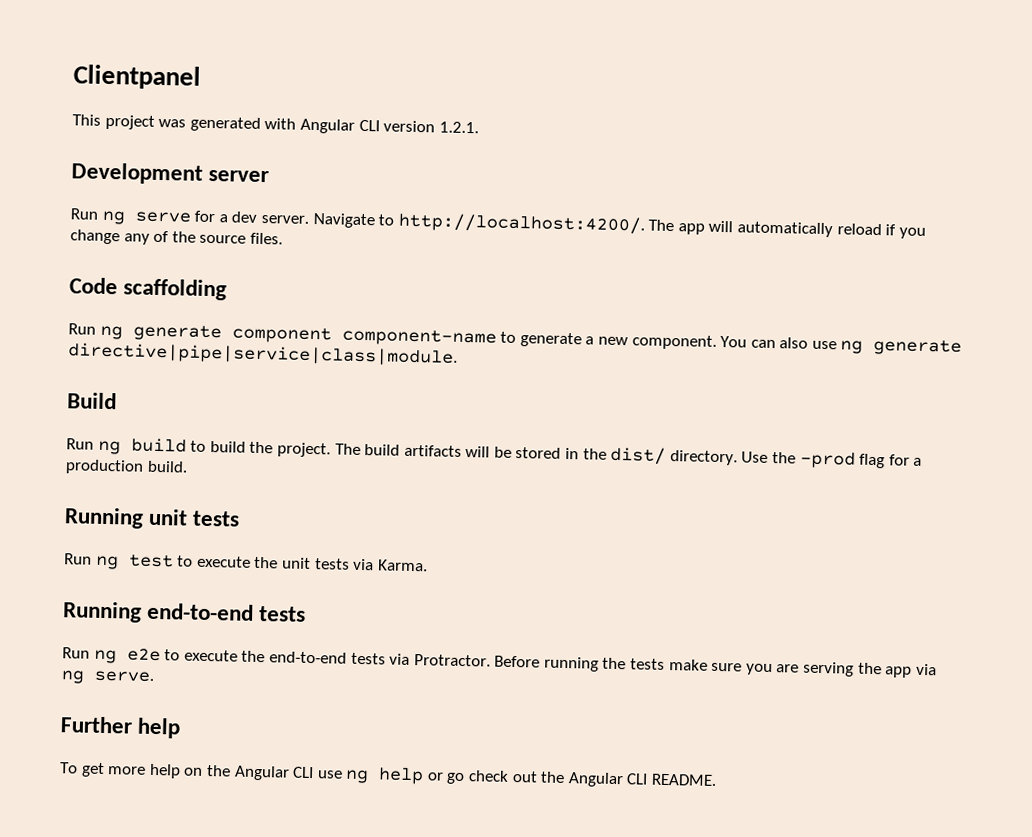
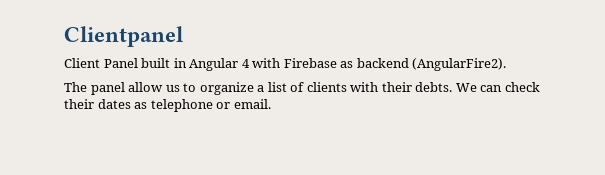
- This project was generated with Angular CLI version 1.2.1.
- Development server
- Run ng serve for a dev server. Navigate to http://localhost:4200/. The app will automatically reload if you change any of the source files.
- Code scaffolding
- Run ng generate component component-name to generate a new component. You can also use ng generate directive|pipe|service|class|module.
- Build
- Run ng build to build the project. The build artifacts will be stored in the dist/ directory. Use the -prod flag for a production build.
- Running unit tests
- Run ng test to execute the unit tests via Karma.
- Running end-to-end tests
- Run ng e2e to execute the end-to-end tests via Protractor. Before running the tests make sure you are serving the app via ng serve.
- Further help
- To get more help on the Angular CLI use ng help or go check out the Angular CLI README.
+ Client Panel built in Angular 4 with Firebase as backend (AngularFire2).
+ The panel allow us to organize a list of clients with their debts. We can check their dates as telephone or email.

